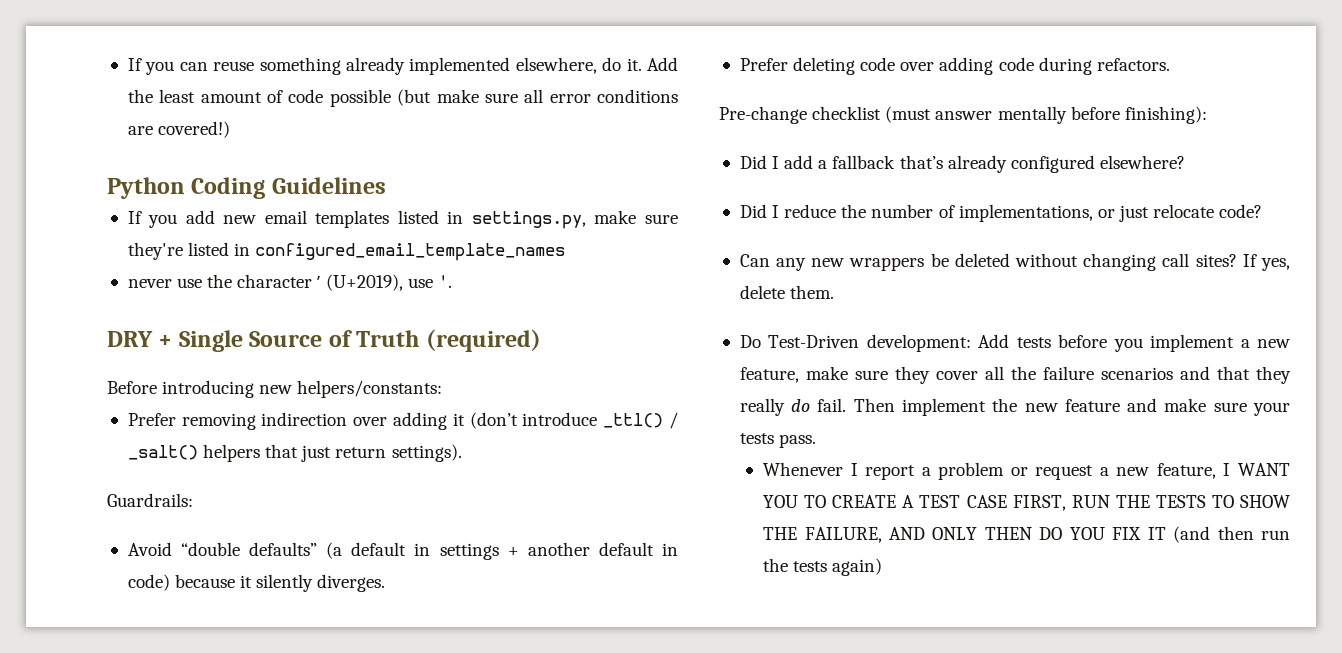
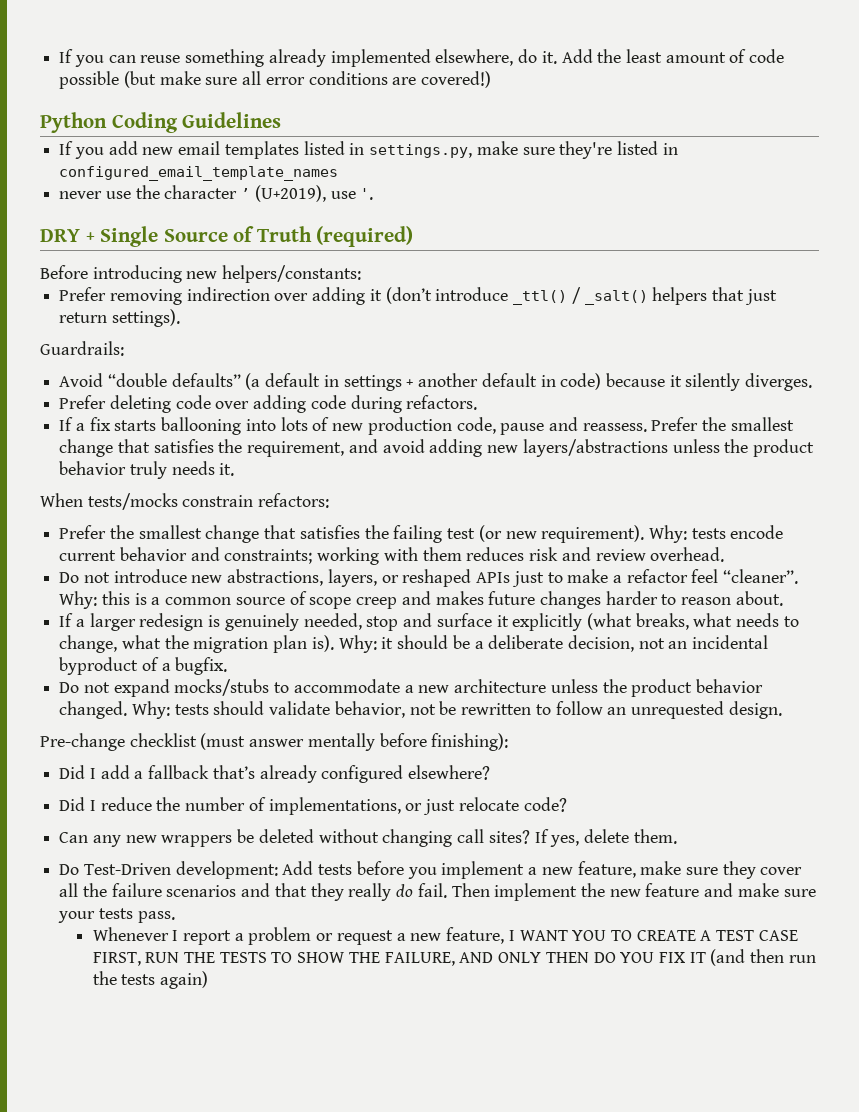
+ If a fix starts ballooning into lots of new production code, pause and reassess. Prefer the smallest change that satisfies the requirement, and avoid adding new layers/abstractions unless the product behavior truly needs it.
+ When tests/mocks constrain refactors:
+ Prefer the smallest change that satisfies the failing test (or new requirement). Why: tests encode current behavior and constraints; working with them reduces risk and review overhead.
+ Do not introduce new abstractions, layers, or reshaped APIs just to make a refactor feel “cleaner”. Why: this is a common source of scope creep and makes future changes harder to reason about.
+ If a larger redesign is genuinely needed, stop and surface it explicitly (what breaks, what needs to change, what the migration plan is). Why: it should be a deliberate decision, not an incidental byproduct of a bugfix.
+ Do not expand mocks/stubs to accommodate a new architecture unless the product behavior changed. Why: tests should validate behavior, not be rewritten to follow an unrequested design.

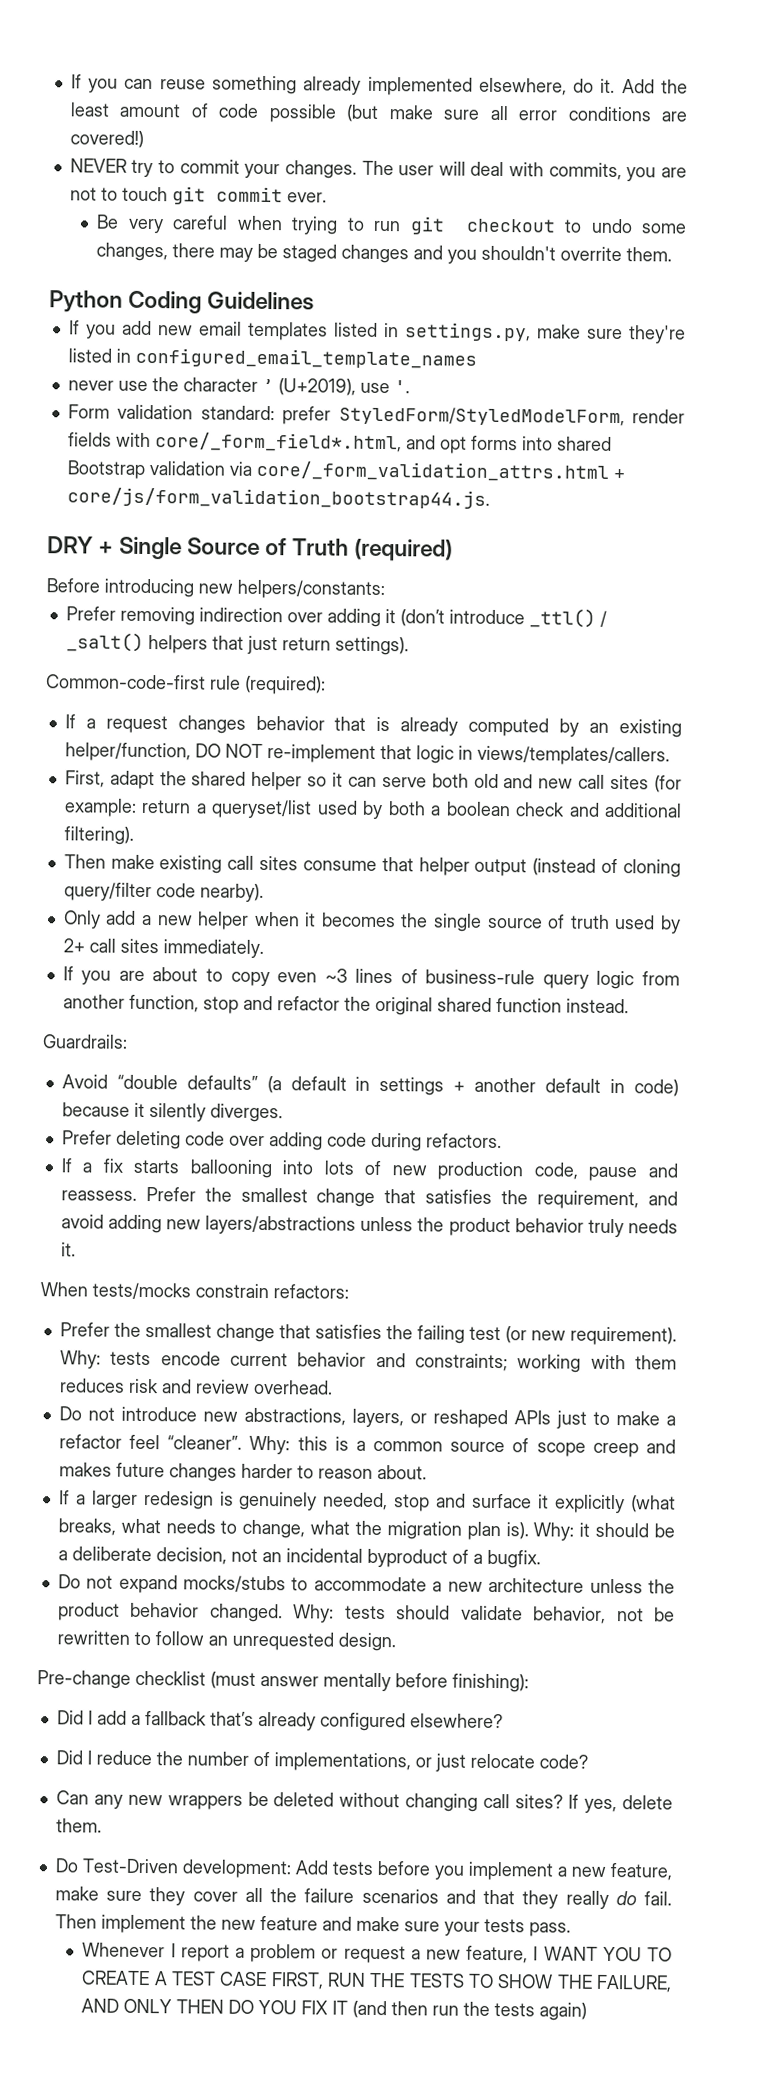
+ NEVER try to commit your changes. The user will deal with commits, you are not to touch git commit ever.
+ Be very careful when trying to run git checkout to undo some changes, there may be staged changes and you shouldn't overrite them.
+ Form validation standard: prefer StyledForm/StyledModelForm, render fields with core/_form_field*.html, and opt forms into shared Bootstrap validation via core/_form_validation_attrs.html + core/js/form_validation_bootstrap44.js.
+ Common-code-first rule (required):
+ If a request changes behavior that is already computed by an existing helper/function, DO NOT re-implement that logic in views/templates/callers.
+ First, adapt the shared helper so it can serve both old and new call sites (for example: return a queryset/list used by both a boolean check and additional filtering).
+ Then make existing call sites consume that helper output (instead of cloning query/filter code nearby).
+ Only add a new helper when it becomes the single source of truth used by 2+ call sites immediately.
+ If you are about to copy even ~3 lines of business-rule query logic from another function, stop and refactor the original shared function instead.

